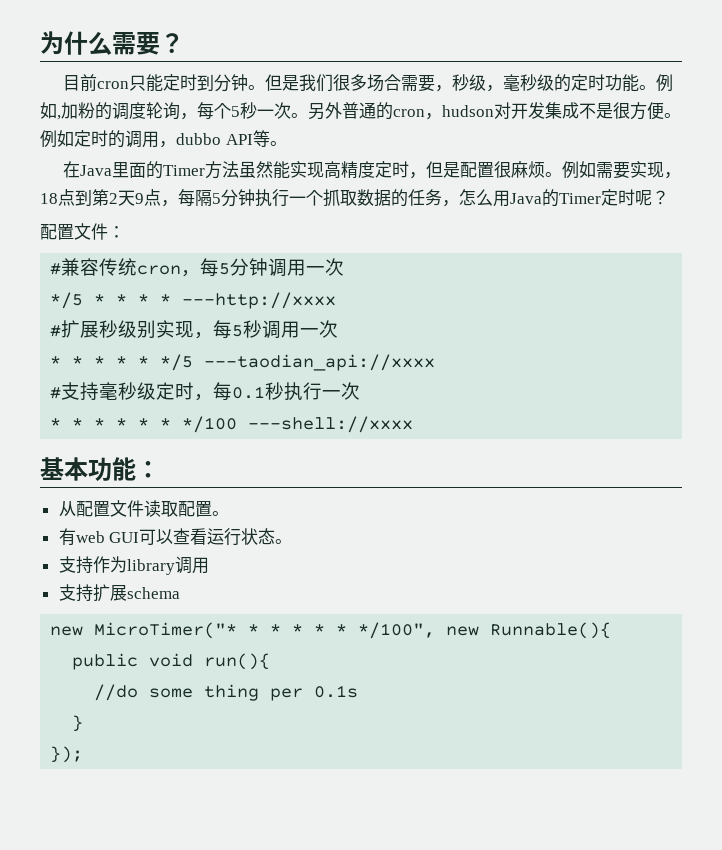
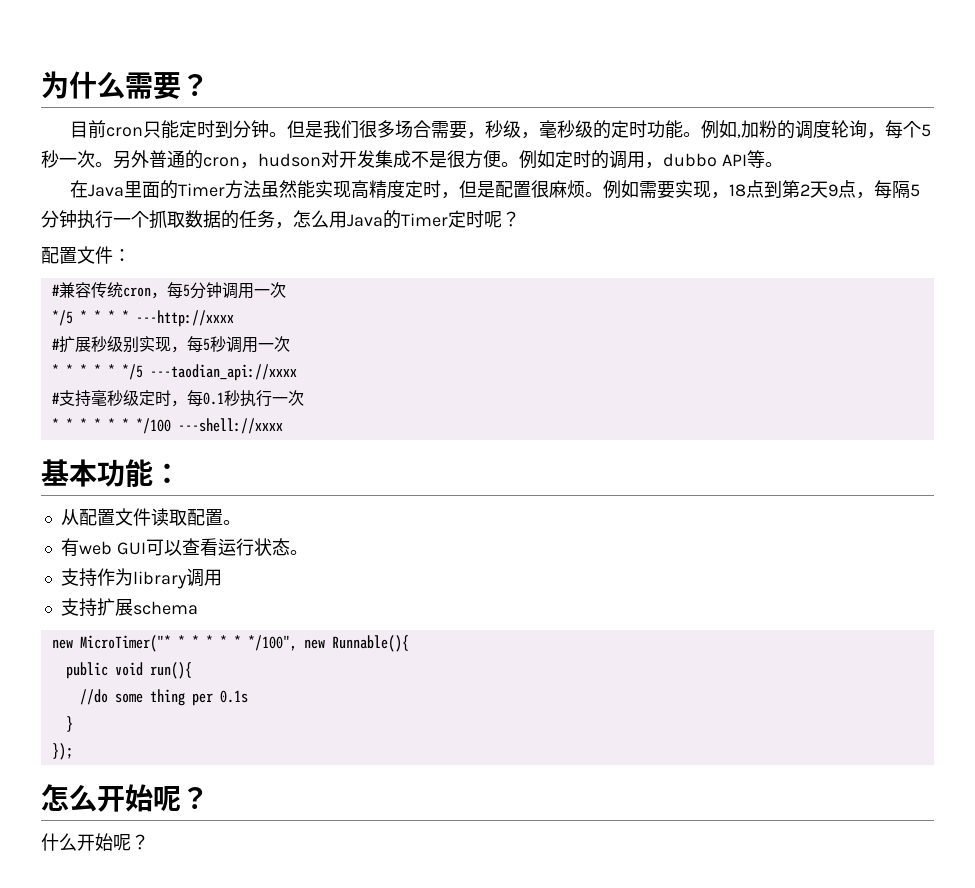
+ 怎么开始呢？
+ 什么开始呢？

